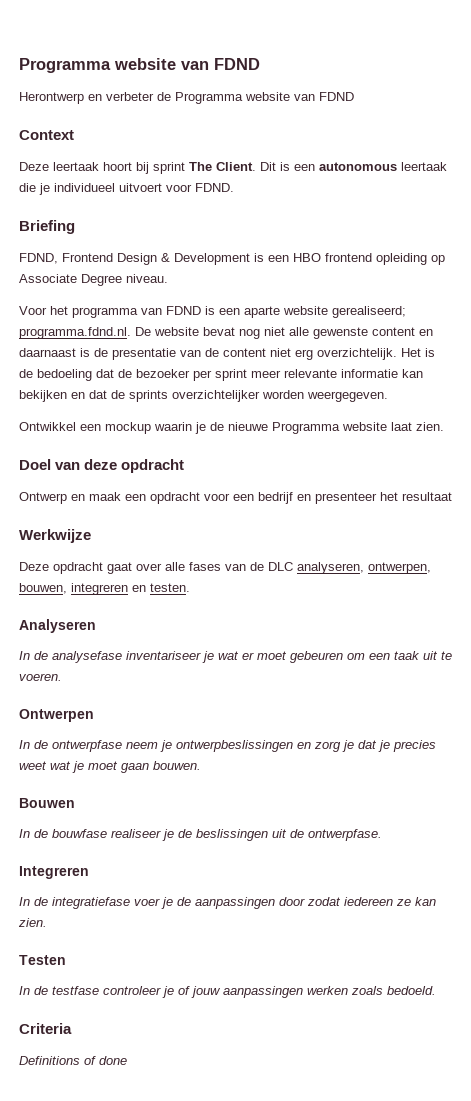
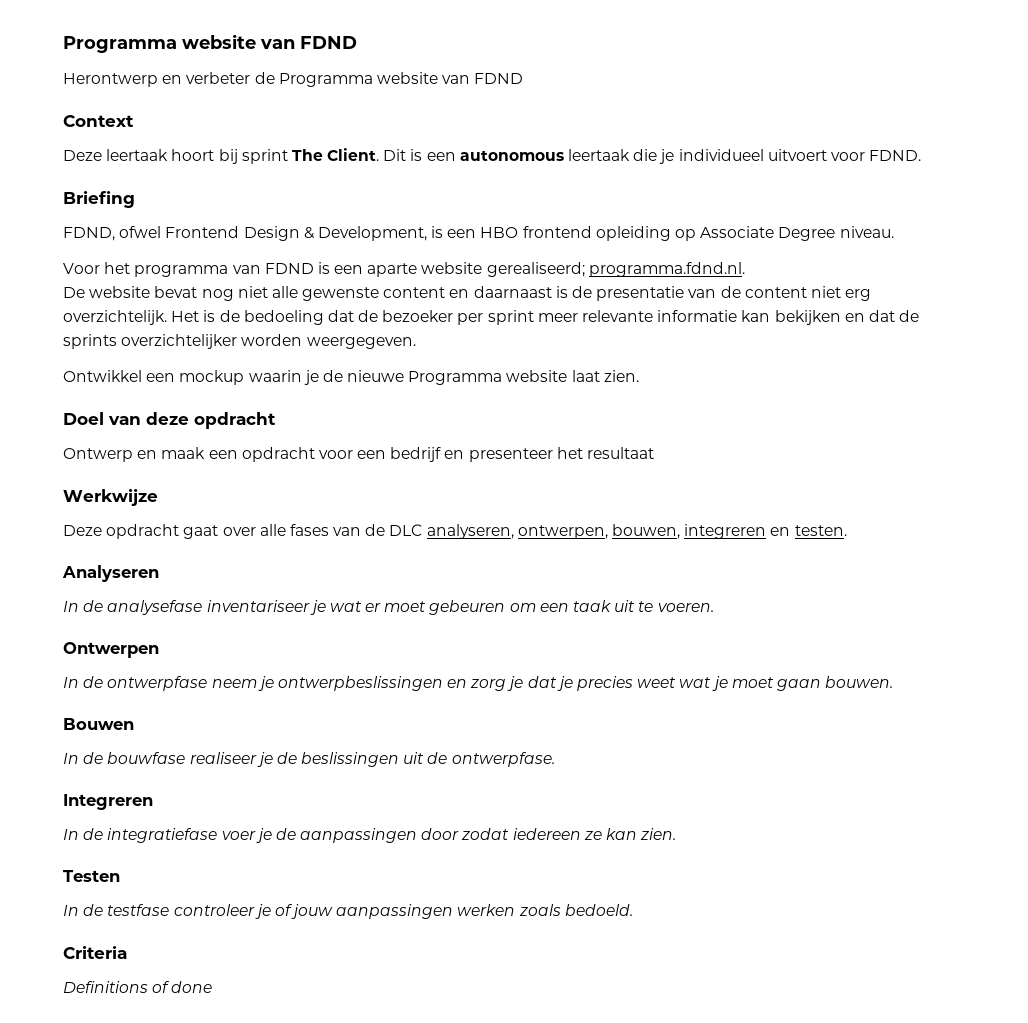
- FDND, Frontend Design & Development is een HBO frontend opleiding op Associate Degree niveau.
+ FDND, ofwel Frontend Design & Development, is een HBO frontend opleiding op Associate Degree niveau.
- Voor het programma van FDND is een aparte website gerealiseerd; programma.fdnd.nl. De website bevat nog niet alle gewenste content en daarnaast is de presentatie van de content niet erg overzichtelijk.
+ Voor het programma van FDND is een aparte website gerealiseerd; programma.fdnd.nl.
+ De website bevat nog niet alle gewenste content en daarnaast is de presentatie van de content niet erg overzichtelijk.

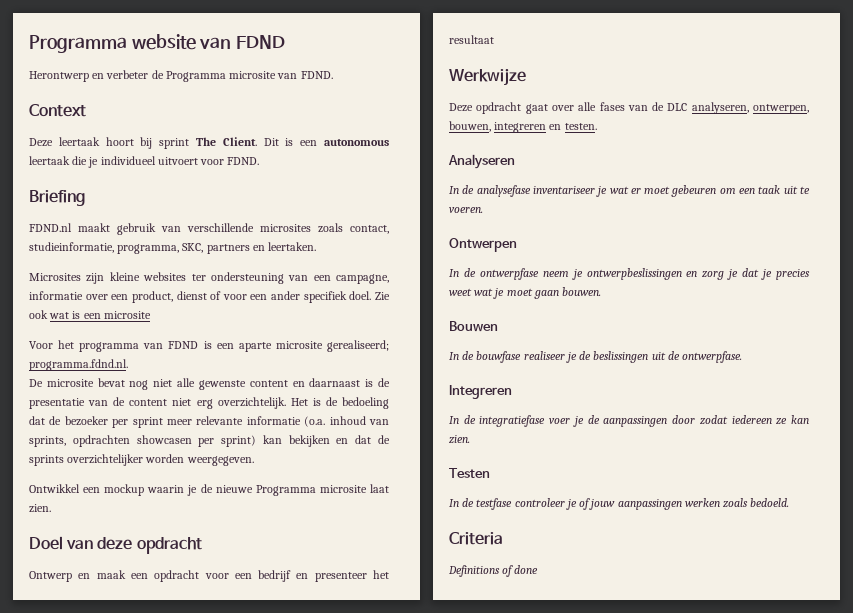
- Herontwerp en verbeter de Programma website van FDND
+ Herontwerp en verbeter de Programma microsite van FDND.
- FDND, ofwel Frontend Design & Development, is een HBO frontend opleiding op Associate Degree niveau.
+ FDND.nl maakt gebruik van verschillende microsites zoals contact, studieinformatie, programma, SKC, partners en leertaken.
+ Microsites zijn kleine websites ter ondersteuning van een campagne, informatie over een product, dienst of voor een ander specifiek doel. Zie ook wat is een microsite
- Voor het programma van FDND is een aparte website gerealiseerd; programma.fdnd.nl.
+ Voor het programma van FDND is een aparte microsite gerealiseerd; programma.fdnd.nl.
- De website bevat nog niet alle gewenste content en daarnaast is de presentatie van de content niet erg overzichtelijk.
+ De microsite bevat nog niet alle gewenste content en daarnaast is de presentatie van de content niet erg overzichtelijk.
- Het is de bedoeling dat de bezoeker per sprint meer relevante informatie kan bekijken en dat de sprints overzichtelijker worden weergegeven.
+ Het is de bedoeling dat de bezoeker per sprint meer relevante informatie (o.a. inhoud van sprints, opdrachten showcasen per sprint) kan bekijken en dat de sprints overzichtelijker worden weergegeven.
- Ontwikkel een mockup waarin je de nieuwe Programma website laat zien.
+ Ontwikkel een mockup waarin je de nieuwe Programma microsite laat zien.

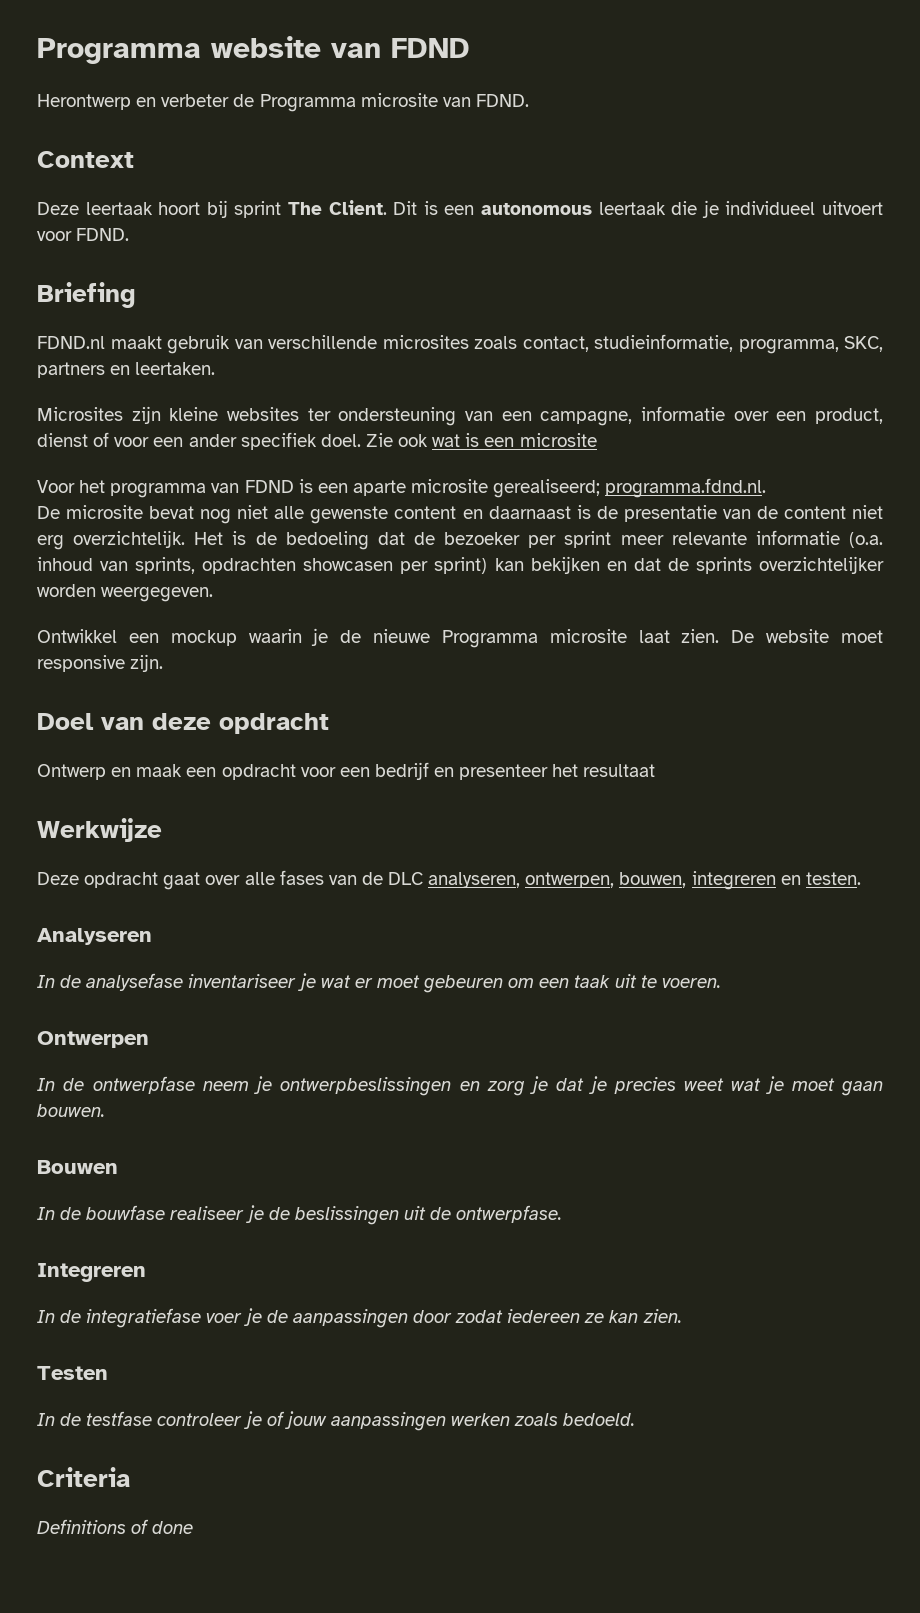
+ De website moet responsive zijn.

